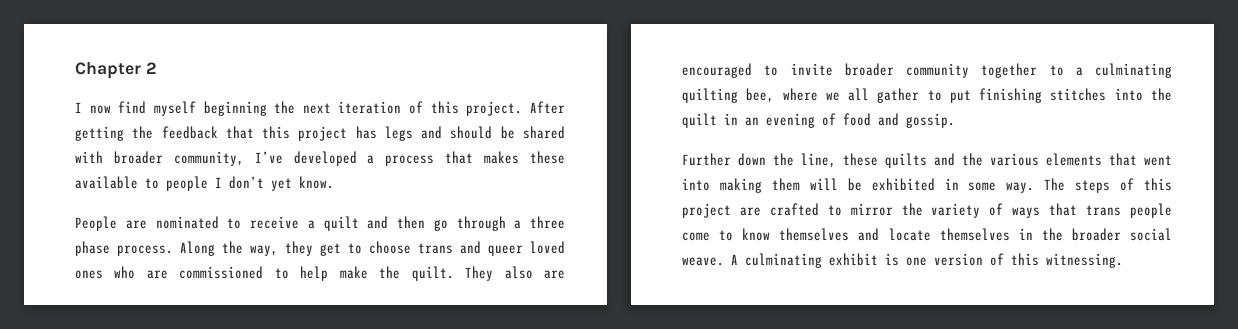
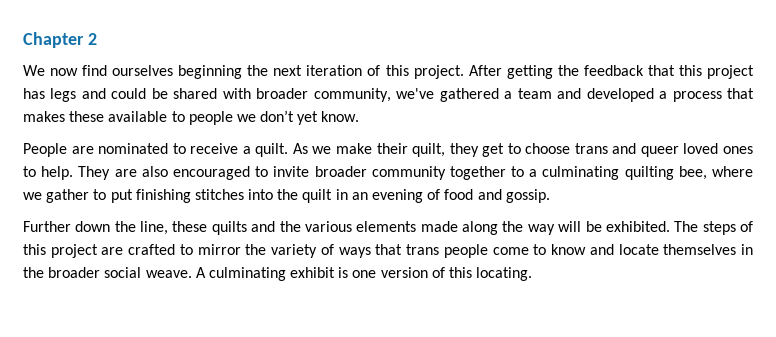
- I now find myself beginning the next iteration of this project.
+ We now find ourselves beginning the next iteration of this project.
- After getting the feedback that this project has legs and should be shared with broader community, I’ve developed a process that makes these available to people I don’t yet know.
+ After getting the feedback that this project has legs and could be shared with broader community, we've gathered a team and developed a process that makes these available to people we don’t yet know.
- People are nominated to receive a quilt and then go through a three phase process. Along the way, they get to choose trans and queer loved ones who are commissioned to help make the quilt. They also are encouraged to invite broader community together to a culminating quilting bee, where we all gather to put finishing stitches into the quilt in an evening of food and gossip.
+ People are nominated to receive a quilt. As we make their quilt, they get to choose trans and queer loved ones to help. They are also encouraged to invite broader community together to a culminating quilting bee, where we gather to put finishing stitches into the quilt in an evening of food and gossip.
- Further down the line, these quilts and the various elements that went into making them will be exhibited in some way.
+ Further down the line, these quilts and the various elements made along the way will be exhibited.
- The steps of this project are crafted to mirror the variety of ways that trans people come to know themselves and locate themselves in the broader social weave.
+ The steps of this project are crafted to mirror the variety of ways that trans people come to know and locate themselves in the broader social weave.
- A culminating exhibit is one version of this witnessing.
+ A culminating exhibit is one version of this locating.

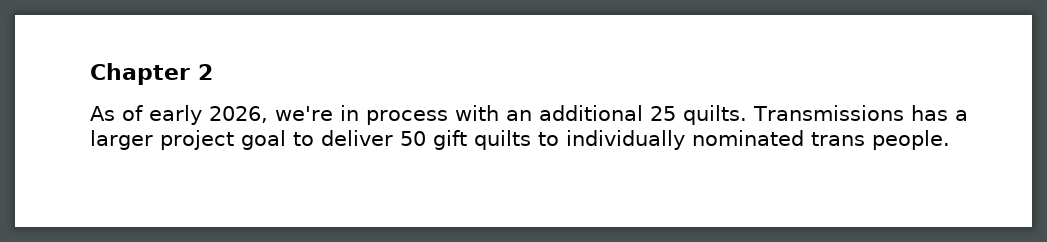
- We now find ourselves beginning the next iteration of this project. After getting the feedback that this project has legs and could be shared with broader community, we've gathered a team and developed a process that makes these available to people we don’t yet know.
- People are nominated to receive a quilt. As we make their quilt, they get to choose trans and queer loved ones to help. They are also encouraged to invite broader community together to a culminating quilting bee, where we gather to put finishing stitches into the quilt in an evening of food and gossip.
- Further down the line, these quilts and the various elements made along the way will be exhibited. The steps of this project are crafted to mirror the variety of ways that trans people come to know and locate themselves in the broader social weave. A culminating exhibit is one version of this locating.
+ As of early 2026, we're in process with an additional 25 quilts. Transmissions has a larger project goal to deliver 50 gift quilts to individually nominated trans people.

